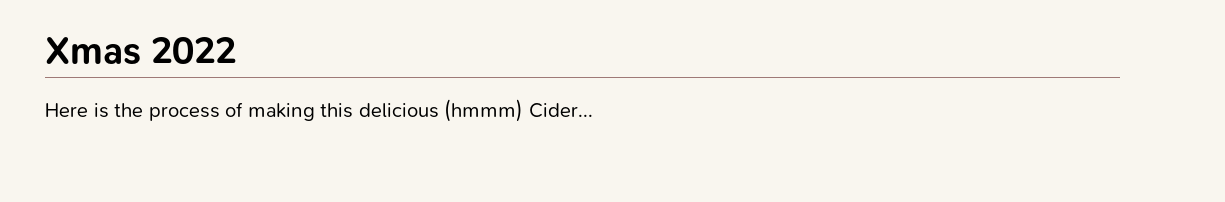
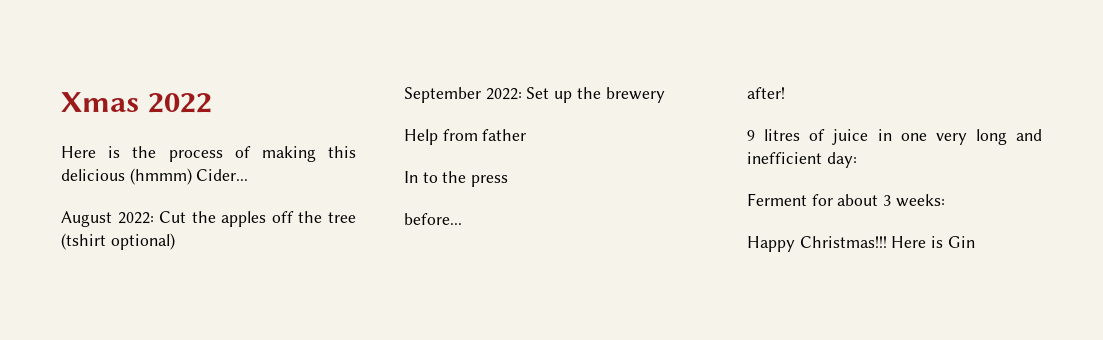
+ August 2022: Cut the apples off the tree (tshirt optional)
+ September 2022: Set up the brewery
+ Help from father
+ In to the press
+ before...
+ after!
+ 9 litres of juice in one very long and inefficient day:
+ Ferment for about 3 weeks:
+ Happy Christmas!!! Here is Gin

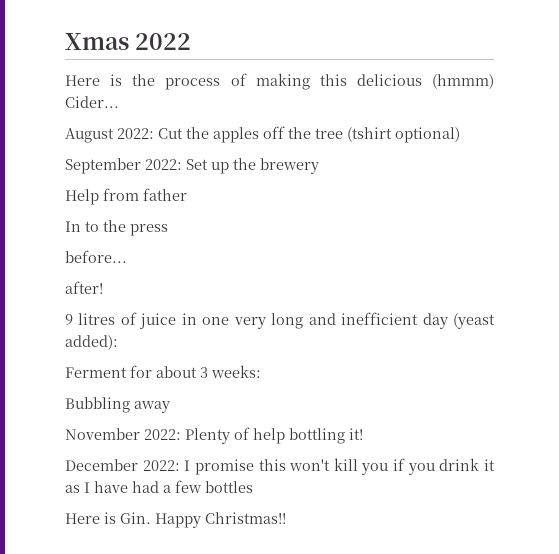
- 9 litres of juice in one very long and inefficient day:
+ 9 litres of juice in one very long and inefficient day (yeast added):
- Happy Christmas!!! Here is Gin
+ Bubbling away
+ November 2022: Plenty of help bottling it!
+ December 2022: I promise this won't kill you if you drink it as I have had a few bottles
+ Here is Gin. Happy Christmas!!

